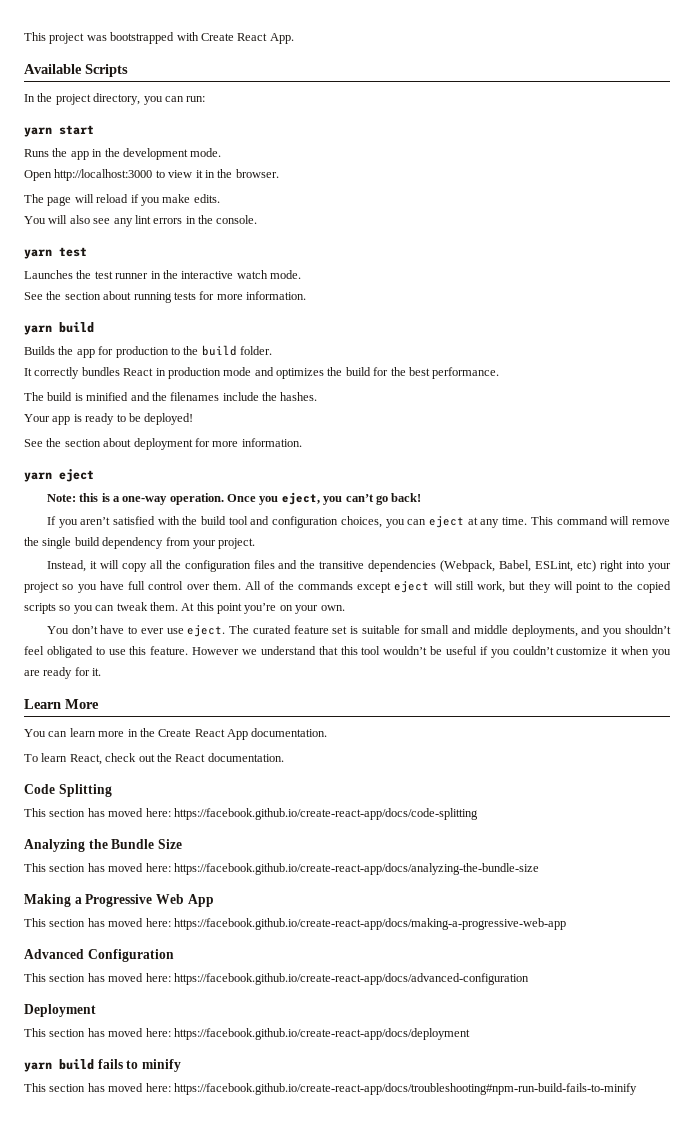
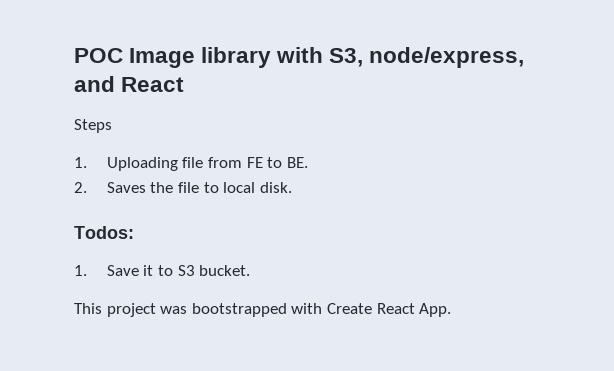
+ POC Image library with S3, node/express, and React
+ Steps
+ 1. Uploading file from FE to BE.
+ 2. Saves the file to local disk.
+ Todos:
+ 1. Save it to S3 bucket.
- Available Scripts
- In the project directory, you can run:
- yarn start
- Runs the app in the development mode.
- Open http://localhost:3000 to view it in the browser.
- The page will reload if you make edits.
- You will also see any lint errors in the console.
- yarn test
- Launches the test runner in the interactive watch mode.
- See the section about running tests for more information.
- yarn build
- Builds the app for production to the build folder.
- It correctly bundles React in production mode and optimizes the build for the best performance.
- The build is minified and the filenames include the hashes.
- Your app is ready to be deployed!
- See the section about deployment for more information.
- yarn eject
- Note: this is a one-way operation. Once you eject, you can’t go back!
- If you aren’t satisfied with the build tool and configuration choices, you can eject at any time. This command will remove the single build dependency from your project.
- Instead, it will copy all the configuration files and the transitive dependencies (Webpack, Babel, ESLint, etc) right into your project so you have full control over them. All of the commands except eject will still work, but they will point to the copied scripts so you can tweak them. At this point you’re on your own.
- You don’t have to ever use eject. The curated feature set is suitable for small and middle deployments, and you shouldn’t feel obligated to use this feature. However we understand that this tool wouldn’t be useful if you couldn’t customize it when you are ready for it.
- Learn More
- You can learn more in the Create React App documentation.
- To learn React, check out the React documentation.
- Code Splitting
- This section has moved here: https://facebook.github.io/create-react-app/docs/code-splitting
- Analyzing the Bundle Size
- This section has moved here: https://facebook.github.io/create-react-app/docs/analyzing-the-bundle-size
- Making a Progressive Web App
- This section has moved here: https://facebook.github.io/create-react-app/docs/making-a-progressive-web-app
- Advanced Configuration
- This section has moved here: https://facebook.github.io/create-react-app/docs/advanced-configuration
- Deployment
- This section has moved here: https://facebook.github.io/create-react-app/docs/deployment
- yarn build fails to minify
- This section has moved here: https://facebook.github.io/create-react-app/docs/troubleshooting#npm-run-build-fails-to-minify

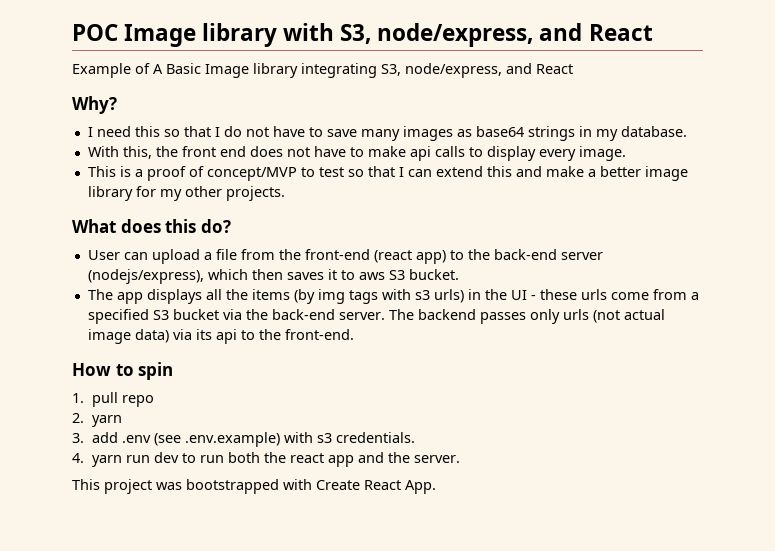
- Steps
- 1. Uploading file from FE to BE.
- 2. Saves the file to local disk.
- Todos:
- 1. Save it to S3 bucket.
+ Example of A Basic Image library integrating S3, node/express, and React
+ Why?
+ I need this so that I do not have to save many images as base64 strings in my database.
+ With this, the front end does not have to make api calls to display every image.
+ This is a proof of concept/MVP to test so that I can extend this and make a better image library for my other projects.
+ What does this do?
+ User can upload a file from the front-end (react app) to the back-end server (nodejs/express), which then saves it to aws S3 bucket.
+ The app displays all the items (by img tags with s3 urls) in the UI - these urls come from a specified S3 bucket via the back-end server. The backend passes only urls (not actual image data) via its api to the front-end.
+ How to spin
+ 1. pull repo
+ 2. yarn
+ 3. add .env (see .env.example) with s3 credentials.
+ 4. yarn run dev to run both the react app and the server.

